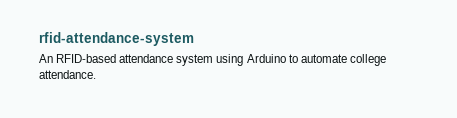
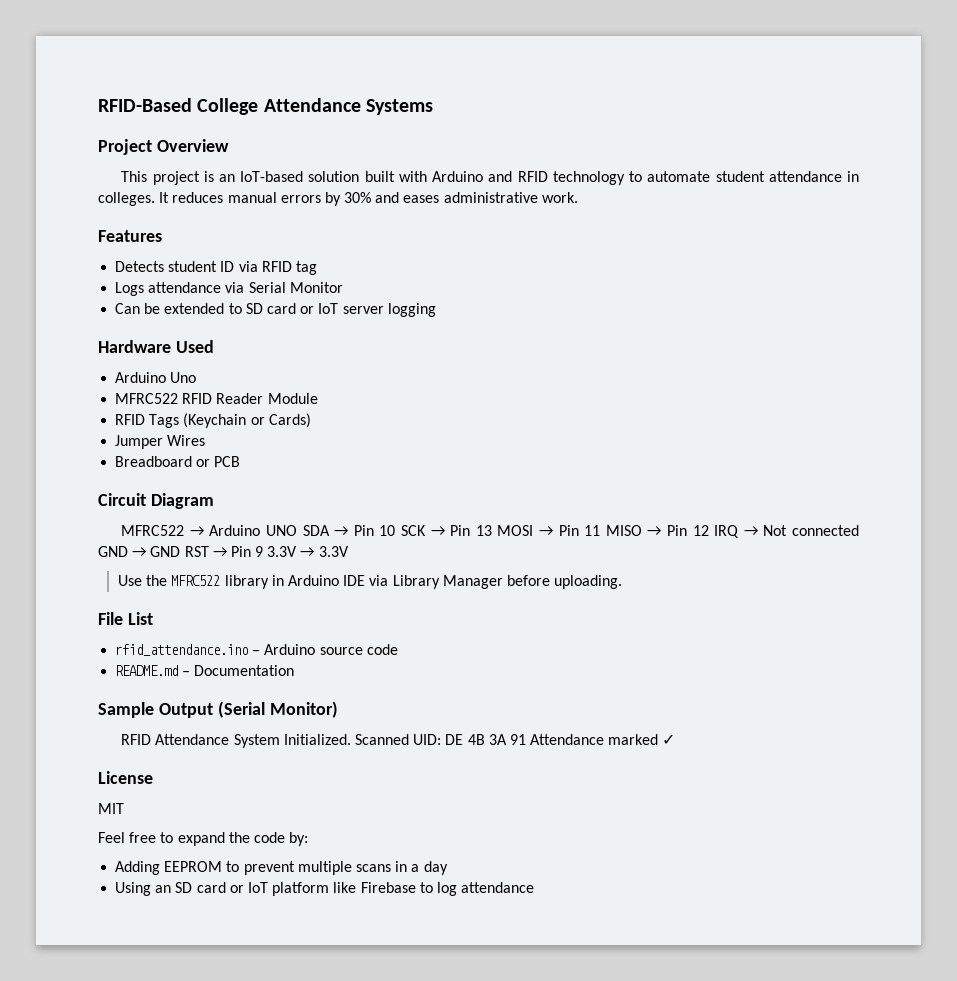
- rfid-attendance-system
- An RFID-based attendance system using Arduino to automate college attendance.
+ RFID-Based College Attendance Systems
+ Project Overview
+ This project is an IoT-based solution built with Arduino and RFID technology to automate student attendance in colleges. It reduces manual errors by 30% and eases administrative work.
+ Features
+ Detects student ID via RFID tag
+ Logs attendance via Serial Monitor
+ Can be extended to SD card or IoT server logging
+ Hardware Used
+ Arduino Uno
+ MFRC522 RFID Reader Module
+ RFID Tags (Keychain or Cards)
+ Jumper Wires
+ Breadboard or PCB
+ Circuit Diagram
+ MFRC522 → Arduino UNO SDA → Pin 10 SCK → Pin 13 MOSI → Pin 11 MISO → Pin 12 IRQ → Not connected GND → GND RST → Pin 9 3.3V → 3.3V
+ Use the MFRC522 library in Arduino IDE via Library Manager before uploading.
+ File List
+ rfid_attendance.ino – Arduino source code
+ README.md – Documentation
+ Sample Output (Serial Monitor)
+ RFID Attendance System Initialized. Scanned UID: DE 4B 3A 91 Attendance marked ✓
+ License
+ MIT
+ Feel free to expand the code by:
+ Adding EEPROM to prevent multiple scans in a day
+ Using an SD card or IoT platform like Firebase to log attendance

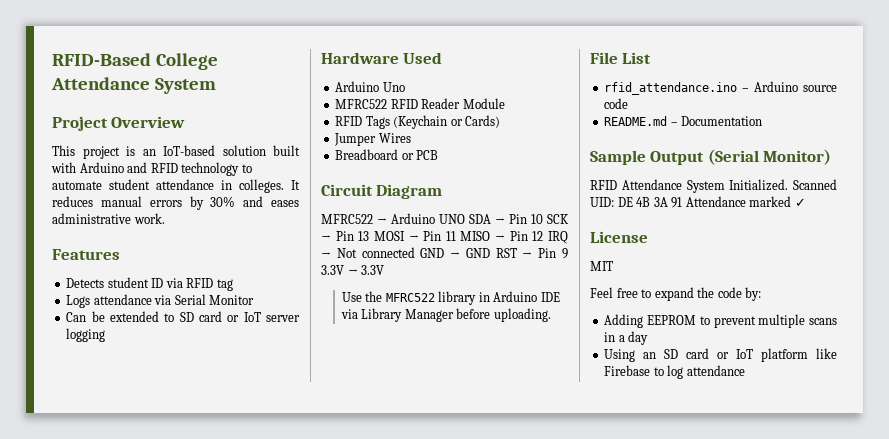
- RFID-Based College Attendance Systems
+ RFID-Based College Attendance System

